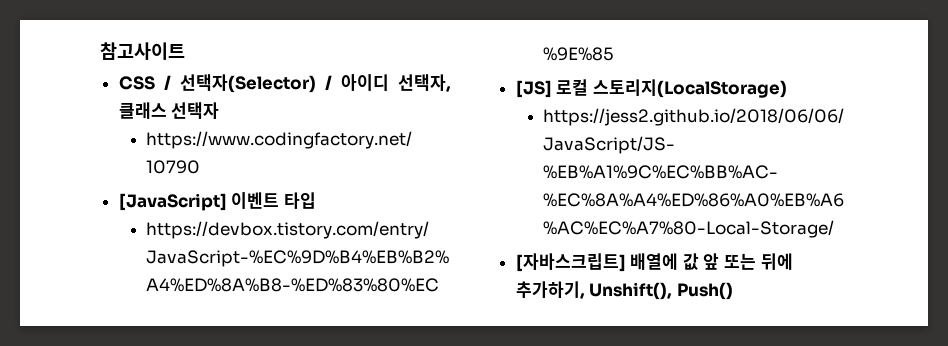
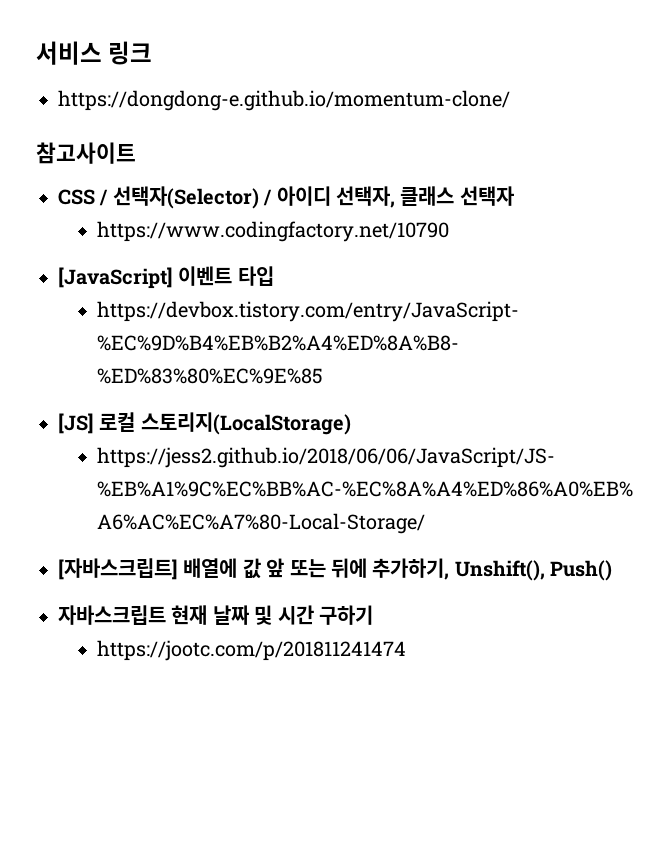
+ 서비스 링크
+ https://dongdong-e.github.io/momentum-clone/
+ 자바스크립트 현재 날짜 및 시간 구하기
+ https://jootc.com/p/201811241474

